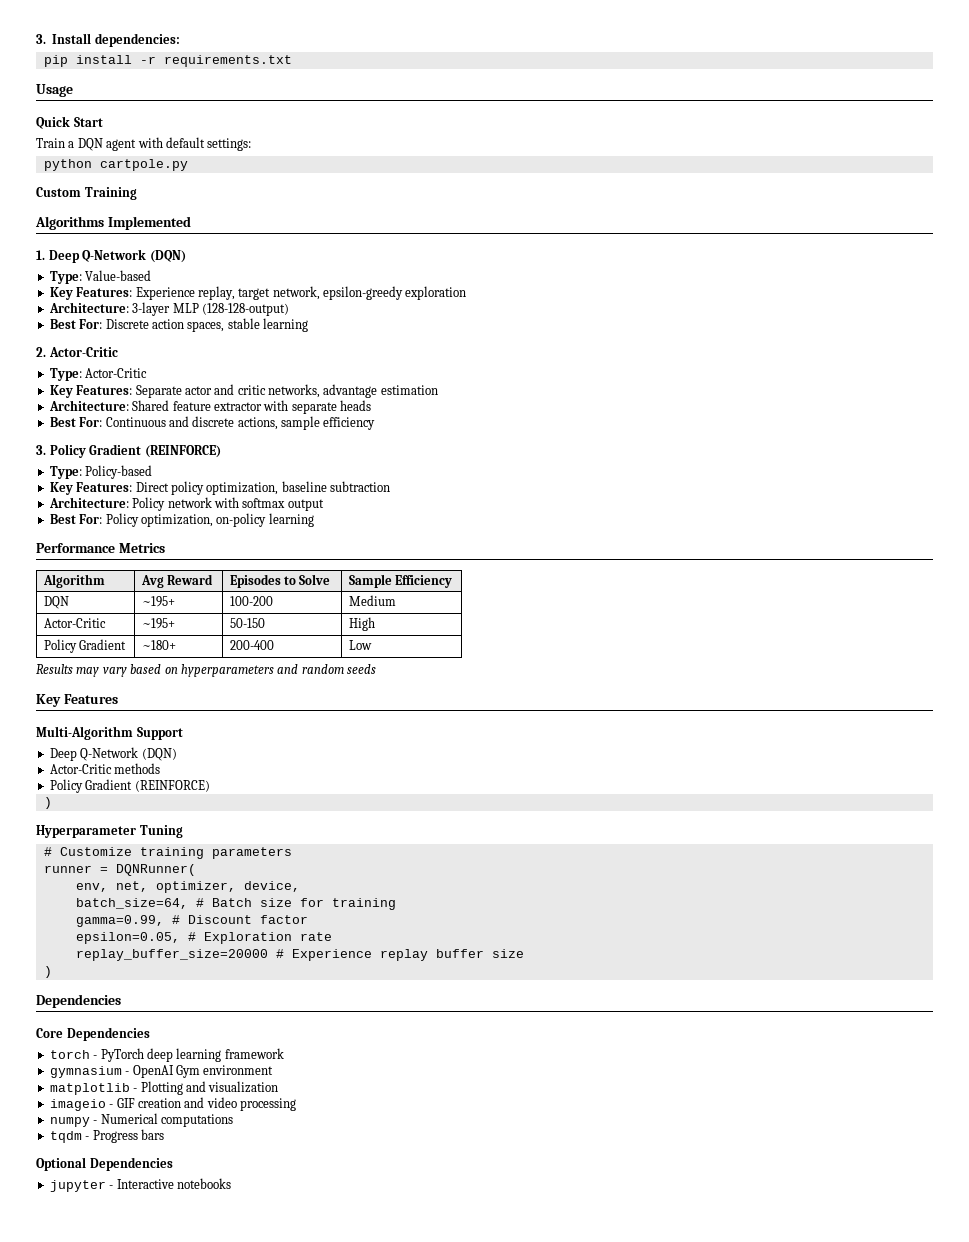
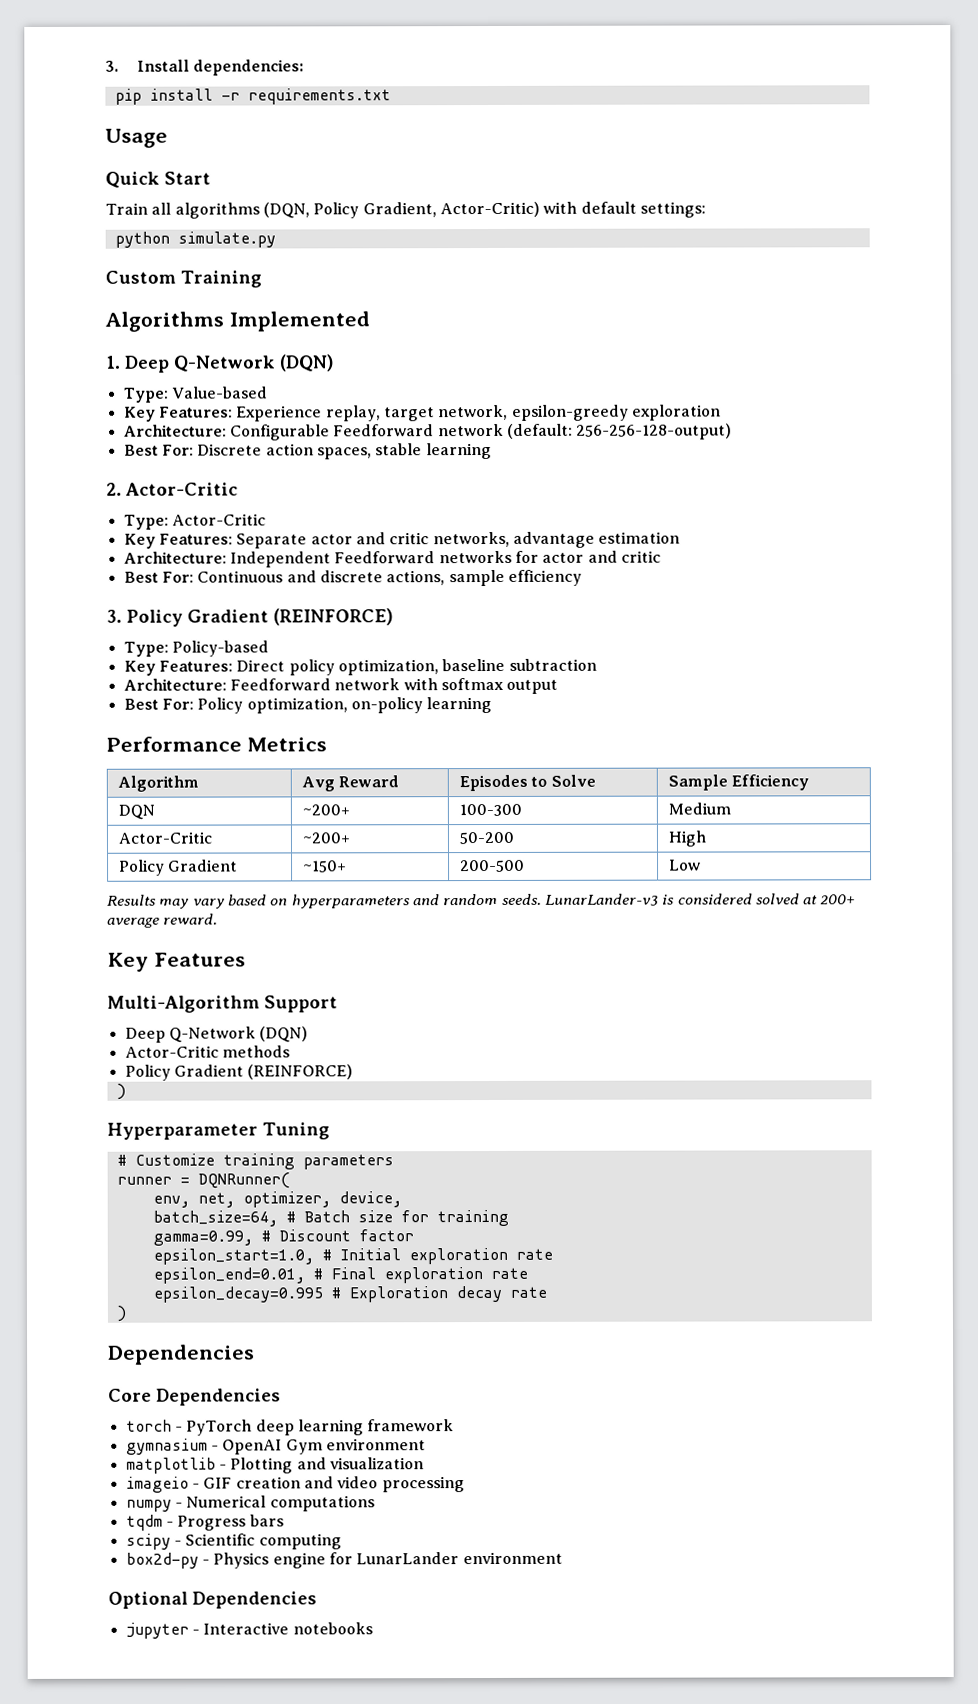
- Train a DQN agent with default settings:
+ Train all algorithms (DQN, Policy Gradient, Actor-Critic) with default settings:
- python cartpole.py
+ python simulate.py
- Architecture: 3-layer MLP (128-128-output)
+ Architecture: Configurable Feedforward network (default: 256-256-128-output)
- Architecture: Shared feature extractor with separate heads
+ Architecture: Independent Feedforward networks for actor and critic
- Architecture: Policy network with softmax output
+ Architecture: Feedforward network with softmax output
- DQN | ~195+ | 100-200 | Medium
+ DQN | ~200+ | 100-300 | Medium
- Actor-Critic | ~195+ | 50-150 | High
+ Actor-Critic | ~200+ | 50-200 | High
- Policy Gradient | ~180+ | 200-400 | Low
+ Policy Gradient | ~150+ | 200-500 | Low
- Results may vary based on hyperparameters and random seeds
+ Results may vary based on hyperparameters and random seeds. LunarLander-v3 is considered solved at 200+ average reward.
- epsilon=0.05, # Exploration rate
- replay_buffer_size=20000 # Experience replay buffer size
+ epsilon_start=1.0, # Initial exploration rate
+ epsilon_end=0.01, # Final exploration rate
+ epsilon_decay=0.995 # Exploration decay rate
+ scipy - Scientific computing
+ box2d-py - Physics engine for LunarLander environment

